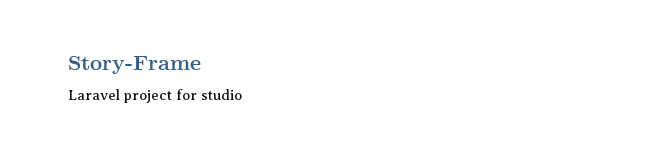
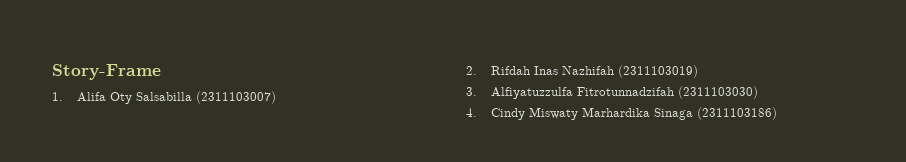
- Laravel project for studio
+ 1. Alifa Oty Salsabilla (2311103007)
+ 2. Rifdah Inas Nazhifah (2311103019)
+ 3. Alfiyatuzzulfa Fitrotunnadzifah (2311103030)
+ 4. Cindy Miswaty Marhardika Sinaga (2311103186)

